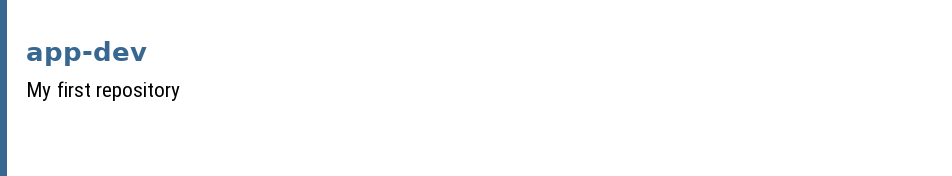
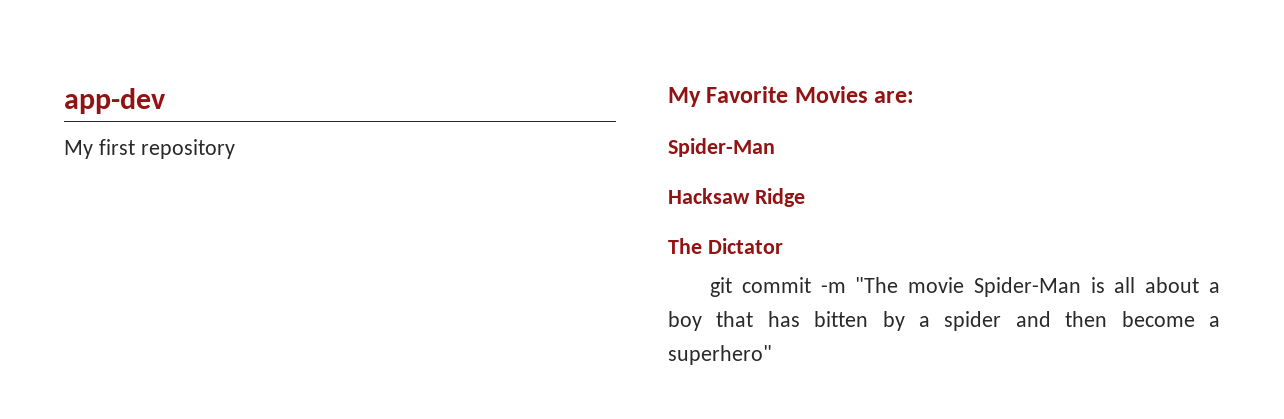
+ My Favorite Movies are:
+ Spider-Man
+ Hacksaw Ridge
+ The Dictator
+ git commit -m "The movie Spider-Man is all about a boy that has bitten by a spider and then become a superhero"

